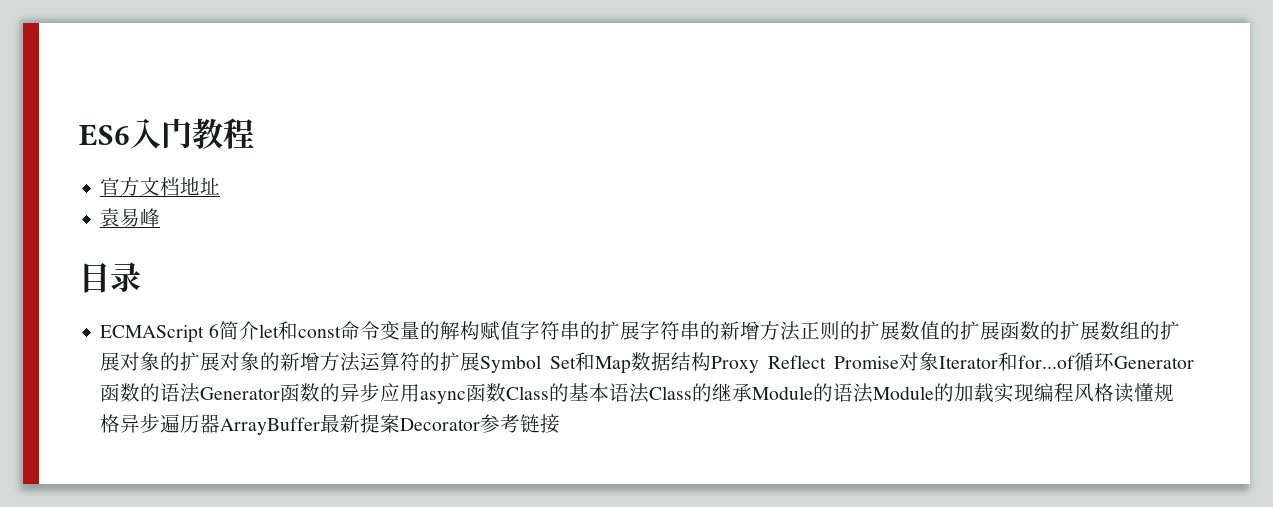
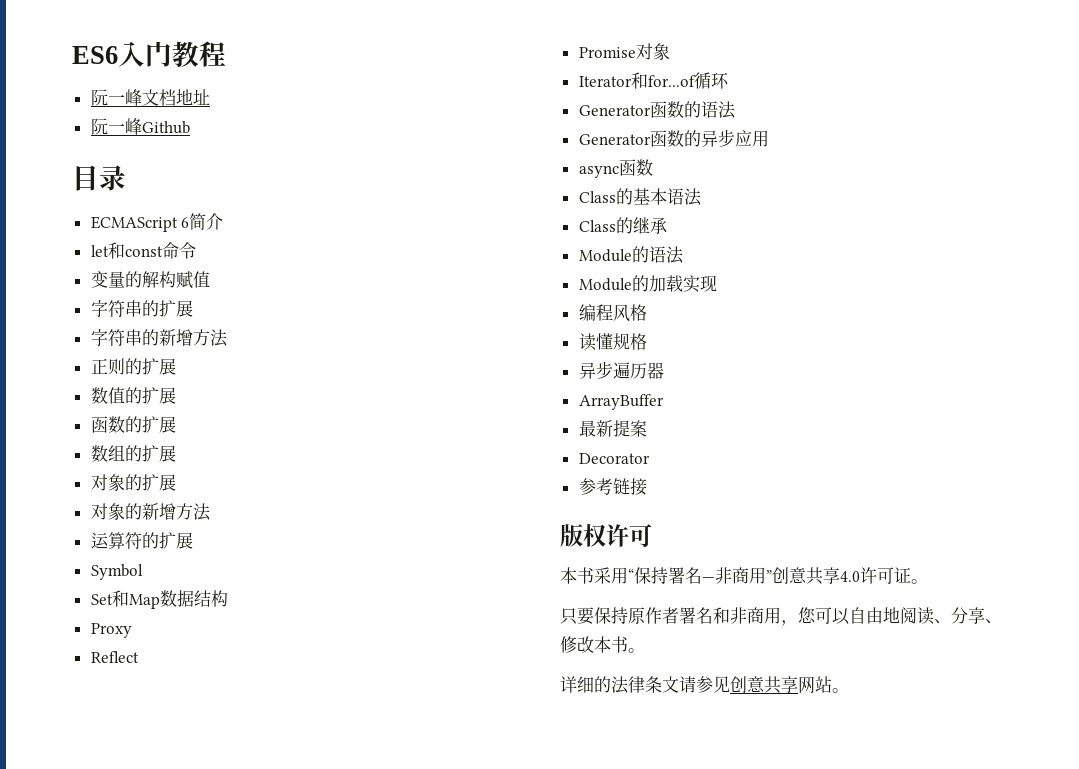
- 官方文档地址
+ 阮一峰文档地址
- 袁易峰
+ 阮一峰Github
- ECMAScript 6简介let和const命令变量的解构赋值字符串的扩展字符串的新增方法正则的扩展数值的扩展函数的扩展数组的扩展对象的扩展对象的新增方法运算符的扩展Symbol Set和Map数据结构Proxy Reflect Promise对象Iterator和for...of循环Generator函数的语法Generator函数的异步应用async函数Class的基本语法Class的继承Module的语法Module的加载实现编程风格读懂规格异步遍历器ArrayBuffer最新提案Decorator参考链接
+ ECMAScript 6简介
+ let和const命令
+ 变量的解构赋值
+ 字符串的扩展
+ 字符串的新增方法
+ 正则的扩展
+ 数值的扩展
+ 函数的扩展
+ 数组的扩展
+ 对象的扩展
+ 对象的新增方法
+ 运算符的扩展
+ Symbol
+ Set和Map数据结构
+ Proxy
+ Reflect
+ Promise对象
+ Iterator和for...of循环
+ Generator函数的语法
+ Generator函数的异步应用
+ async函数
+ Class的基本语法
+ Class的继承
+ Module的语法
+ Module的加载实现
+ 编程风格
+ 读懂规格
+ 异步遍历器
+ ArrayBuffer
+ 最新提案
+ Decorator
+ 参考链接
+ 版权许可
+ 本书采用“保持署名—非商用”创意共享4.0许可证。
+ 只要保持原作者署名和非商用，您可以自由地阅读、分享、修改本书。
+ 详细的法律条文请参见创意共享网站。

